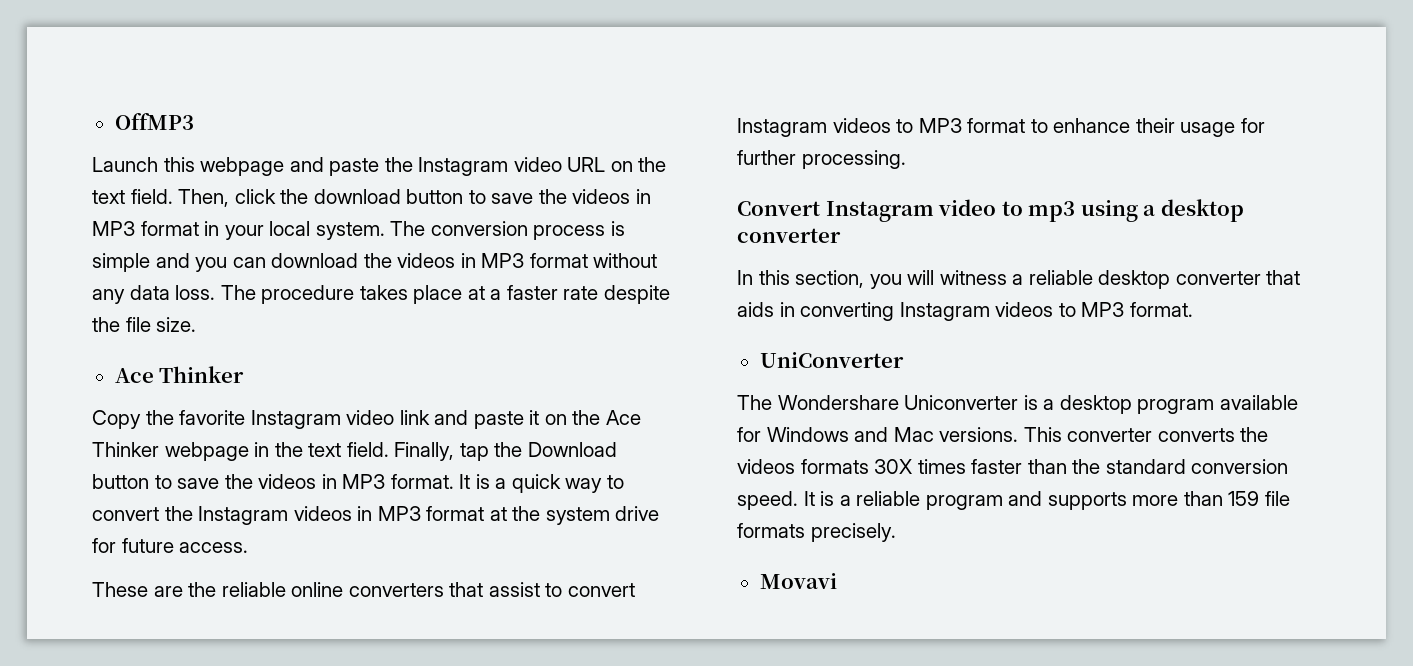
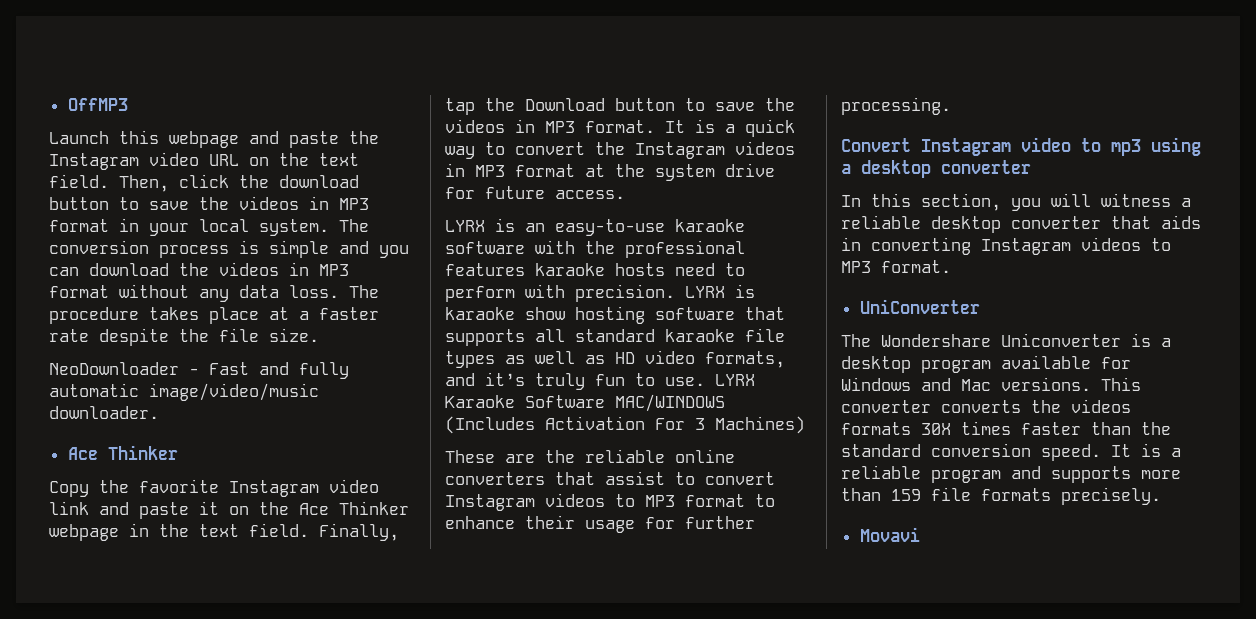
+ NeoDownloader - Fast and fully automatic image/video/music downloader.
+ LYRX is an easy-to-use karaoke software with the professional features karaoke hosts need to perform with precision. LYRX is karaoke show hosting software that supports all standard karaoke file types as well as HD video formats, and it’s truly fun to use. LYRX Karaoke Software MAC/WINDOWS (Includes Activation For 3 Machines)

